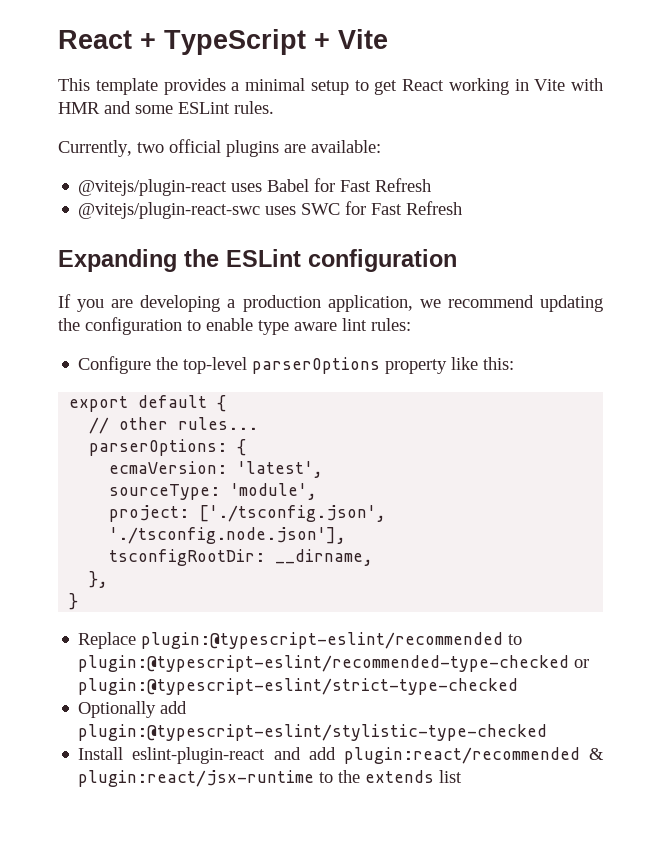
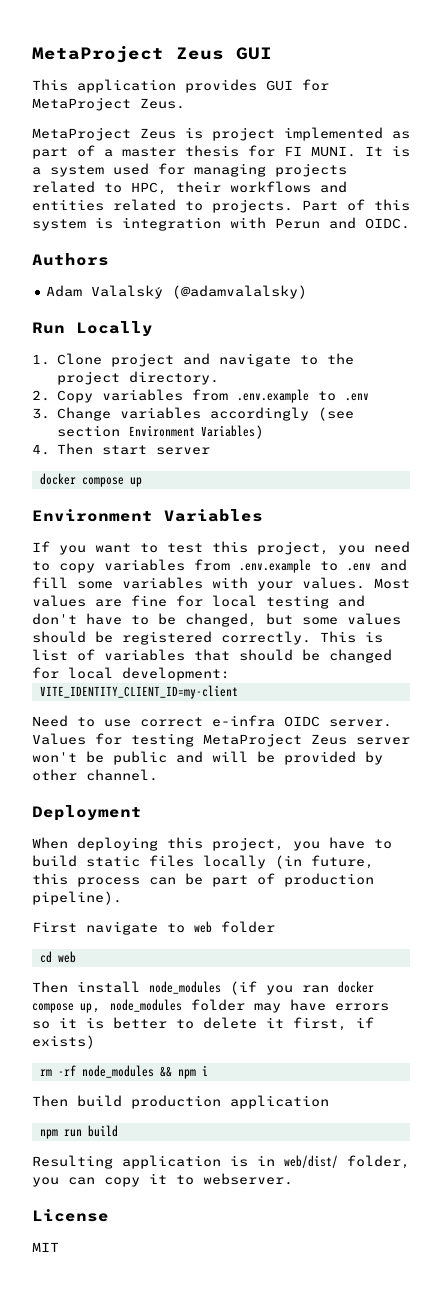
- React + TypeScript + Vite
- This template provides a minimal setup to get React working in Vite with HMR and some ESLint rules.
- Currently, two official plugins are available:
- @vitejs/plugin-react uses Babel for Fast Refresh
- @vitejs/plugin-react-swc uses SWC for Fast Refresh
- Expanding the ESLint configuration
- If you are developing a production application, we recommend updating the configuration to enable type aware lint rules:
- Configure the top-level parserOptions property like this:
- export default {
- // other rules...
- parserOptions: {
- ecmaVersion: 'latest',
- sourceType: 'module',
- project: ['./tsconfig.json', './tsconfig.node.json'],
- tsconfigRootDir: __dirname,
- },
- }
- Replace plugin:@typescript-eslint/recommended to plugin:@typescript-eslint/recommended-type-checked or plugin:@typescript-eslint/strict-type-checked
- Optionally add plugin:@typescript-eslint/stylistic-type-checked
- Install eslint-plugin-react and add plugin:react/recommended & plugin:react/jsx-runtime to the extends list
+ MetaProject Zeus GUI
+ This application provides GUI for MetaProject Zeus.
+ MetaProject Zeus is project implemented as part of a master thesis for FI MUNI. It is a system used for managing projects related to HPC, their workflows and entities related to projects. Part of this system is integration with Perun and OIDC.
+ Authors
+ Adam Valalský (@adamvalalsky)
+ Run Locally
+ 1. Clone project and navigate to the project directory.
+ 2. Copy variables from .env.example to .env
+ 3. Change variables accordingly (see section Environment Variables)
+ 4. Then start server
+ docker compose up
+ Environment Variables
+ If you want to test this project, you need to copy variables from .env.example to .env and fill some variables with your values. Most values are fine for local testing and don't have to be changed, but some values should be registered correctly. This is list of variables that should be changed for local development:
+ VITE_IDENTITY_CLIENT_ID=my-client
+ Need to use correct e-infra OIDC server. Values for testing MetaProject Zeus server won't be public and will be provided by other channel.
+ Deployment
+ When deploying this project, you have to build static files locally (in future, this process can be part of production pipeline).
+ First navigate to web folder
+ cd web
+ Then install node_modules (if you ran docker compose up, node_modules folder may have errors so it is better to delete it first, if exists)
+ rm -rf node_modules && npm i
+ Then build production application
+ npm run build
+ Resulting application is in web/dist/ folder, you can copy it to webserver.
+ License
+ MIT

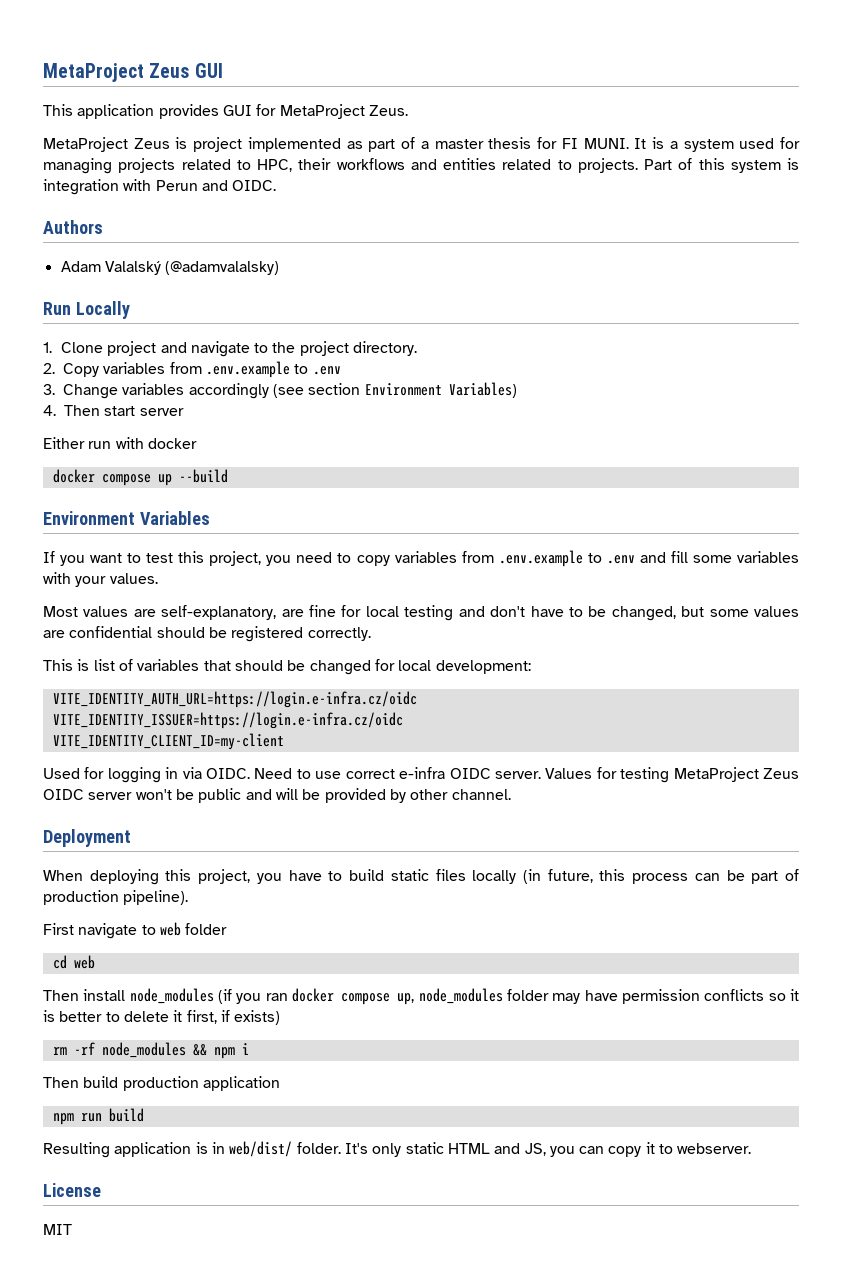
+ Either run with docker
- docker compose up
+ docker compose up --build
- If you want to test this project, you need to copy variables from .env.example to .env and fill some variables with your values. Most values are fine for local testing and don't have to be changed, but some values should be registered correctly. This is list of variables that should be changed for local development:
+ If you want to test this project, you need to copy variables from .env.example to .env and fill some variables with your values.
+ Most values are self-explanatory, are fine for local testing and don't have to be changed, but some values are confidential should be registered correctly.
+ This is list of variables that should be changed for local development:
+ VITE_IDENTITY_AUTH_URL=https://login.e-infra.cz/oidc
+ VITE_IDENTITY_ISSUER=https://login.e-infra.cz/oidc
+ Used for logging in via OIDC.
- Values for testing MetaProject Zeus server won't be public and will be provided by other channel.
+ Values for testing MetaProject Zeus OIDC server won't be public and will be provided by other channel.
- Then install node_modules (if you ran docker compose up, node_modules folder may have errors so it is better to delete it first, if exists)
+ Then install node_modules (if you ran docker compose up, node_modules folder may have permission conflicts so it is better to delete it first, if exists)
- Resulting application is in web/dist/ folder, you can copy it to webserver.
+ Resulting application is in web/dist/ folder. It's only static HTML and JS, you can copy it to webserver.

